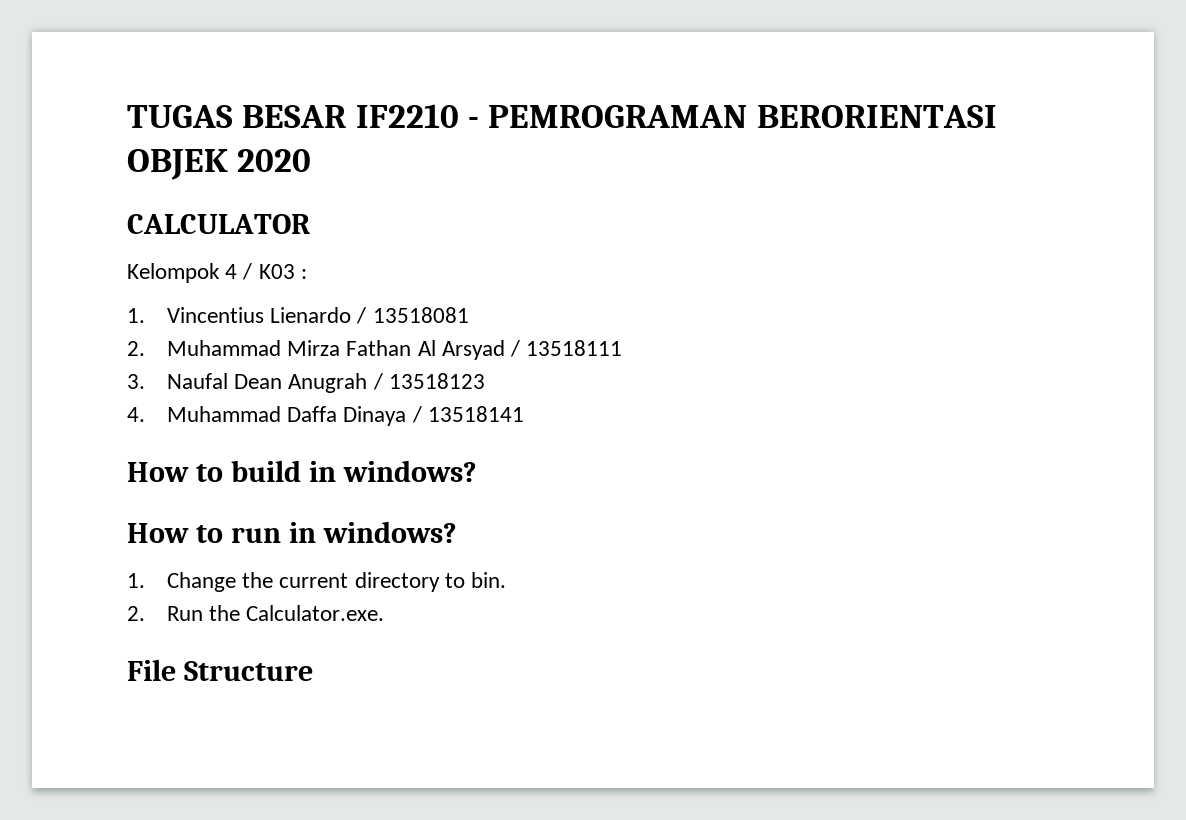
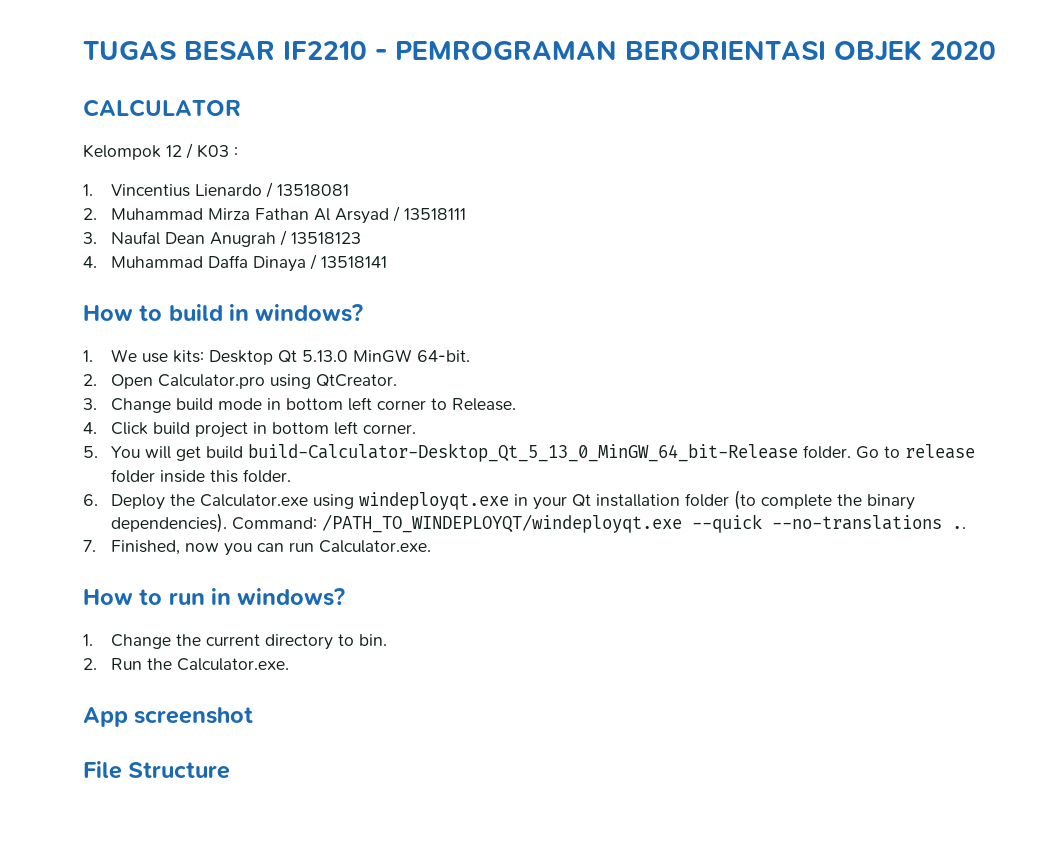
- Kelompok 4 / K03 :
+ Kelompok 12 / K03 :
+ 1. We use kits: Desktop Qt 5.13.0 MinGW 64-bit.
+ 2. Open Calculator.pro using QtCreator.
+ 3. Change build mode in bottom left corner to Release.
+ 4. Click build project in bottom left corner.
+ 5. You will get build build-Calculator-Desktop_Qt_5_13_0_MinGW_64_bit-Release folder. Go to release folder inside this folder.
+ 6. Deploy the Calculator.exe using windeployqt.exe in your Qt installation folder (to complete the binary dependencies). Command: /PATH_TO_WINDEPLOYQT/windeployqt.exe --quick --no-translations ..
+ 7. Finished, now you can run Calculator.exe.
+ App screenshot

